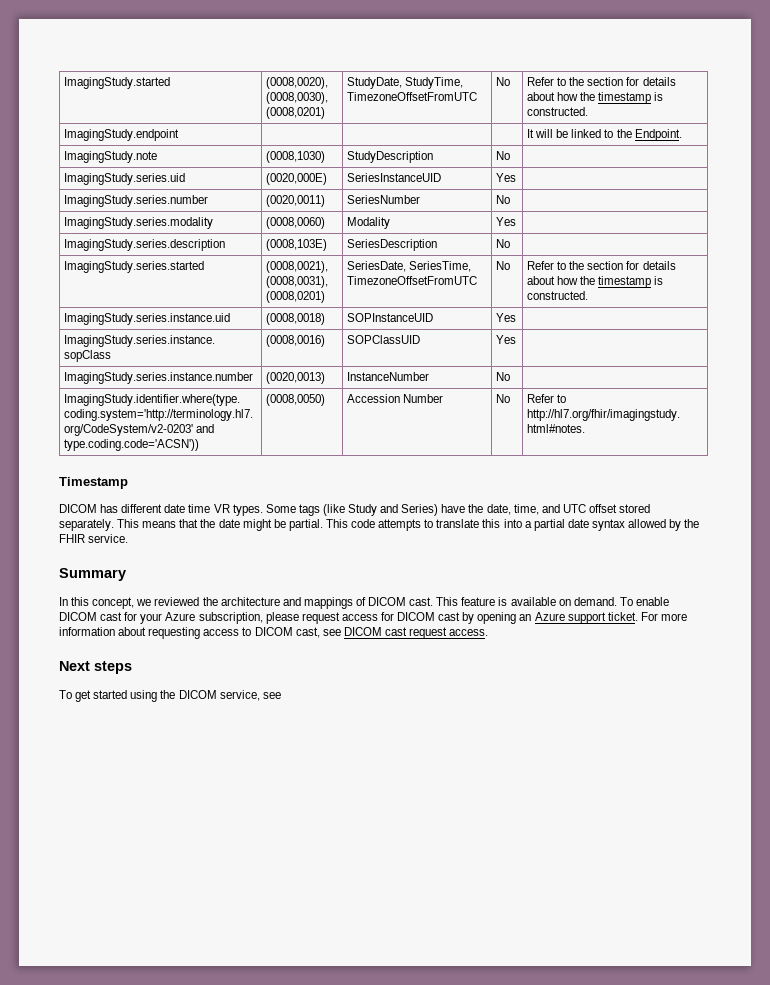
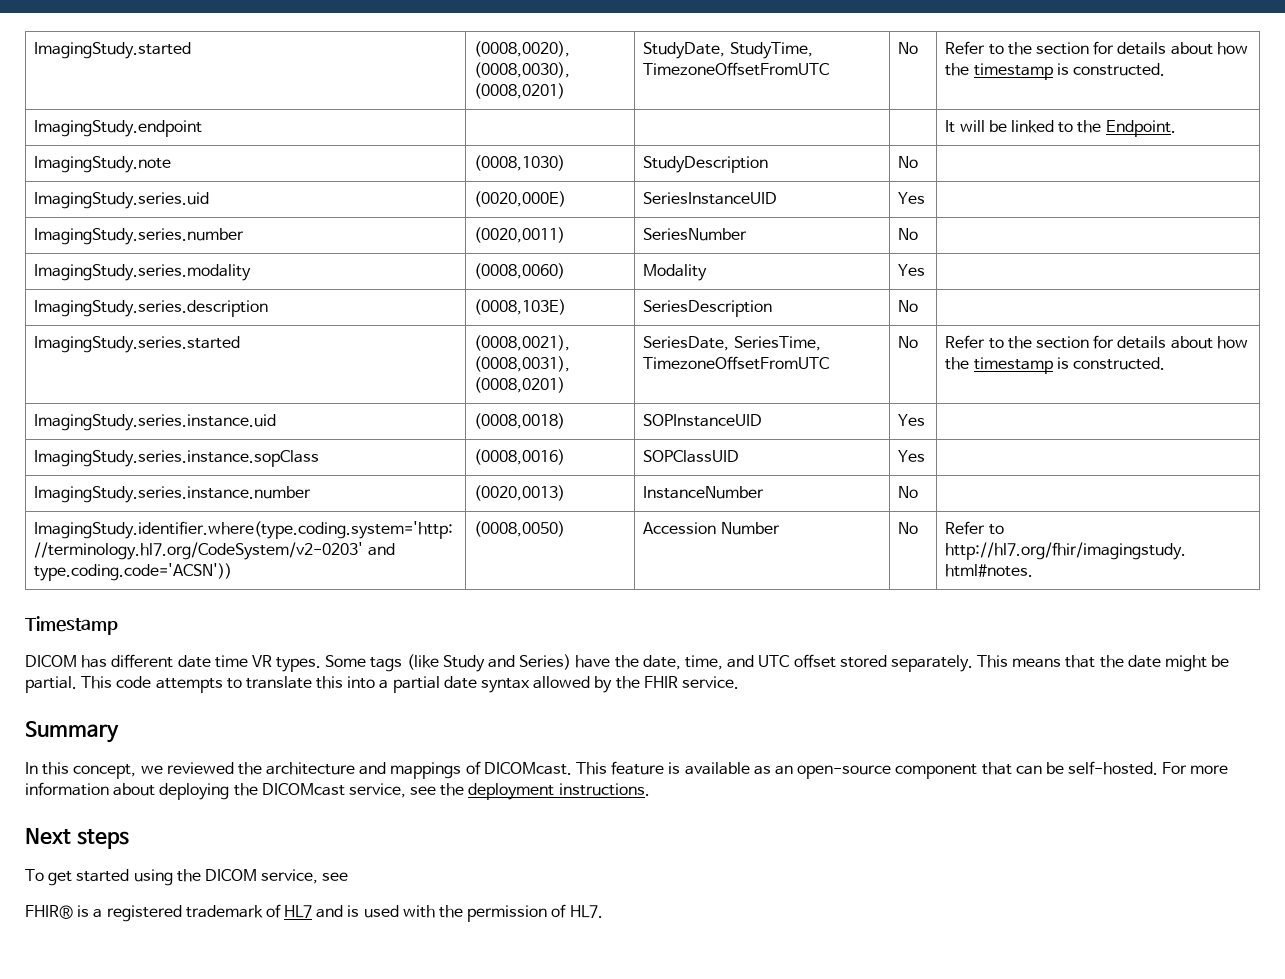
- In this concept, we reviewed the architecture and mappings of DICOM cast.
+ In this concept, we reviewed the architecture and mappings of DICOMcast.
- This feature is available on demand. To enable DICOM cast for your Azure subscription, please request access for DICOM cast by opening an Azure support ticket. For more information about requesting access to DICOM cast, see DICOM cast request access.
+ This feature is available as an open-source component that can be self-hosted. For more information about deploying the DICOMcast service, see the deployment instructions.
+ FHIR® is a registered trademark of HL7 and is used with the permission of HL7.

